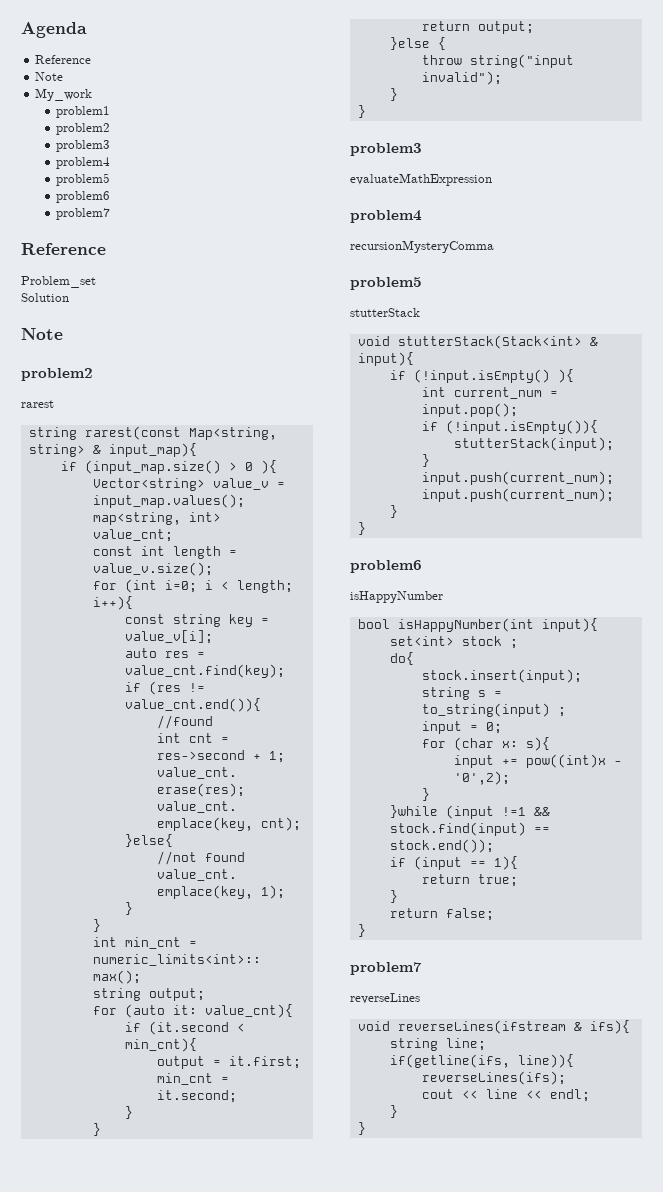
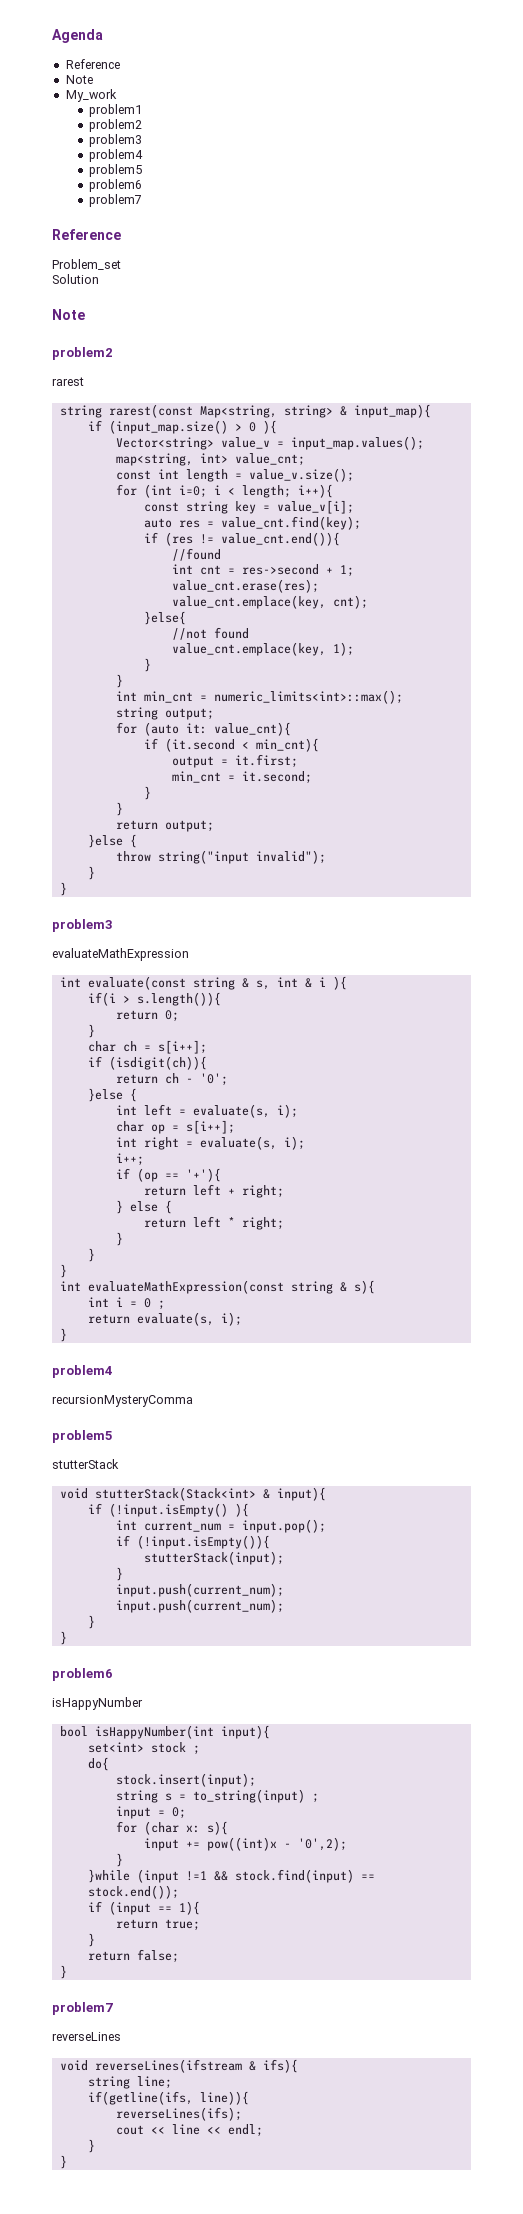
+ int evaluate(const string & s, int & i ){
+ if(i > s.length()){
+ return 0;
+ }
+ char ch = s[i++];
+ if (isdigit(ch)){
+ return ch - '0';
+ }else {
+ int left = evaluate(s, i);
+ char op = s[i++];
+ int right = evaluate(s, i);
+ i++;
+ if (op == '+'){
+ return left + right;
+ } else {
+ return left * right;
+ }
+ }
+ }
+ int evaluateMathExpression(const string & s){
+ int i = 0 ;
+ return evaluate(s, i);
+ }

